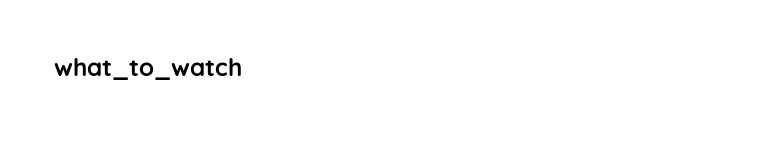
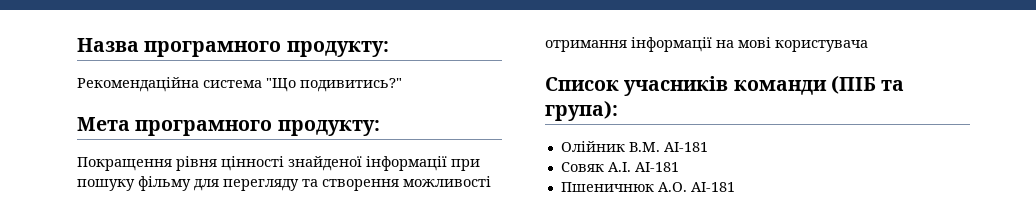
- what_to_watch
+ Назва програмного продукту:
+ Рекомендаційна система "Що подивитись?"
+ Мета програмного продукту:
+ Покращення рівня цінності знайденої інформації при пошуку фільму для перегляду та створення можливості отримання інформації на мові користувача
+ Список учасників команди (ПІБ та група):
+ Олійник В.М. АІ-181
+ Совяк А.І. АІ-181
+ Пшеничнюк А.О. АІ-181

